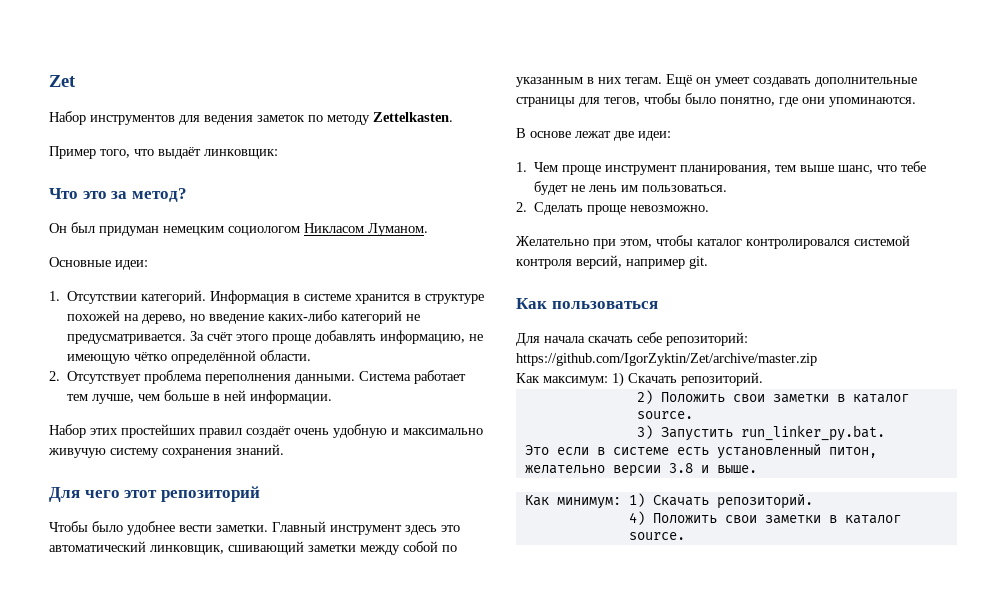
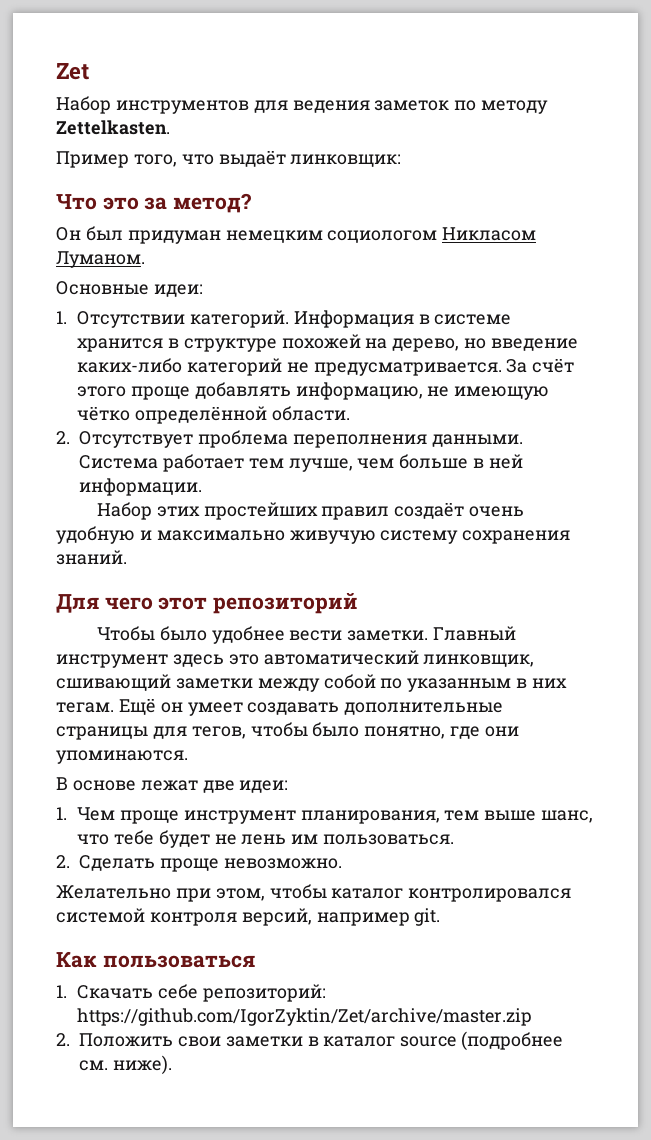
- Для начала скачать себе репозиторий: https://github.com/IgorZyktin/Zet/archive/master.zip
+ 1. Скачать себе репозиторий: https://github.com/IgorZyktin/Zet/archive/master.zip
- Как максимум: 1) Скачать репозиторий.
- 2) Положить свои заметки в каталог source.
- 3) Запустить run_linker_py.bat.
- Это если в системе есть установленный питон, желательно версии 3.8 и выше.
- Как минимум: 1) Скачать репозиторий.
- 4) Положить свои заметки в каталог source.
+ 2. Положить свои заметки в каталог source (подробнее см. ниже).

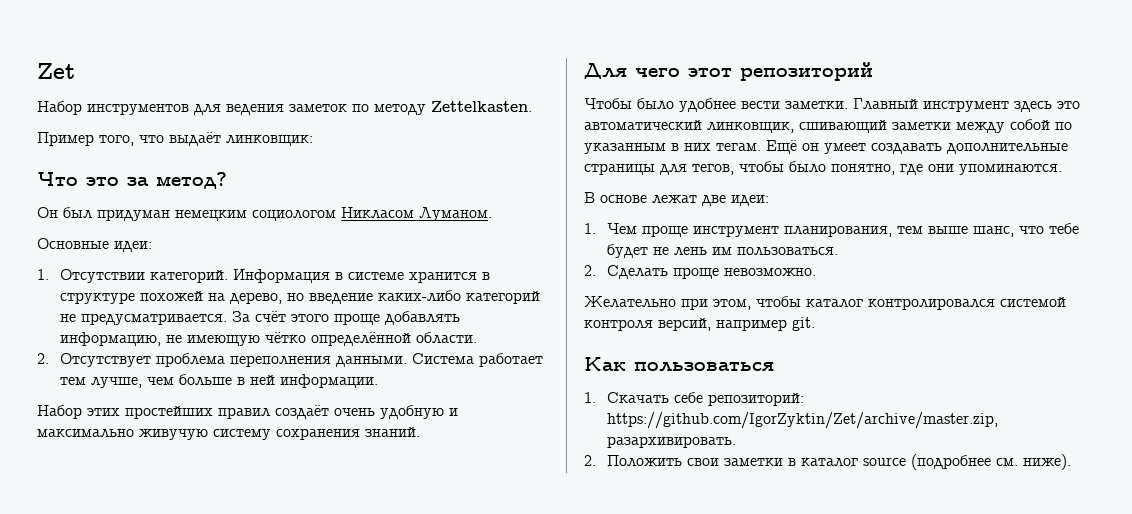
- 1. Скачать себе репозиторий: https://github.com/IgorZyktin/Zet/archive/master.zip
+ 1. Скачать себе репозиторий: https://github.com/IgorZyktin/Zet/archive/master.zip, разархивировать.

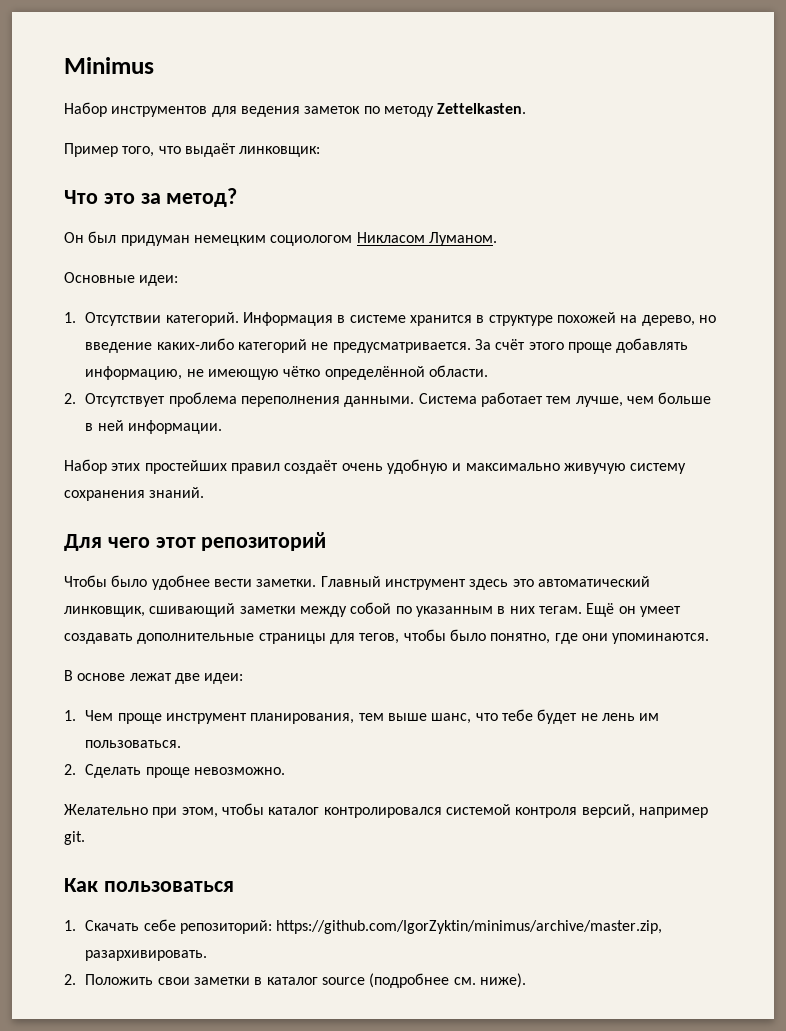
- Zet
+ Minimus
- 1. Скачать себе репозиторий: https://github.com/IgorZyktin/Zet/archive/master.zip, разархивировать.
+ 1. Скачать себе репозиторий: https://github.com/IgorZyktin/minimus/archive/master.zip, разархивировать.

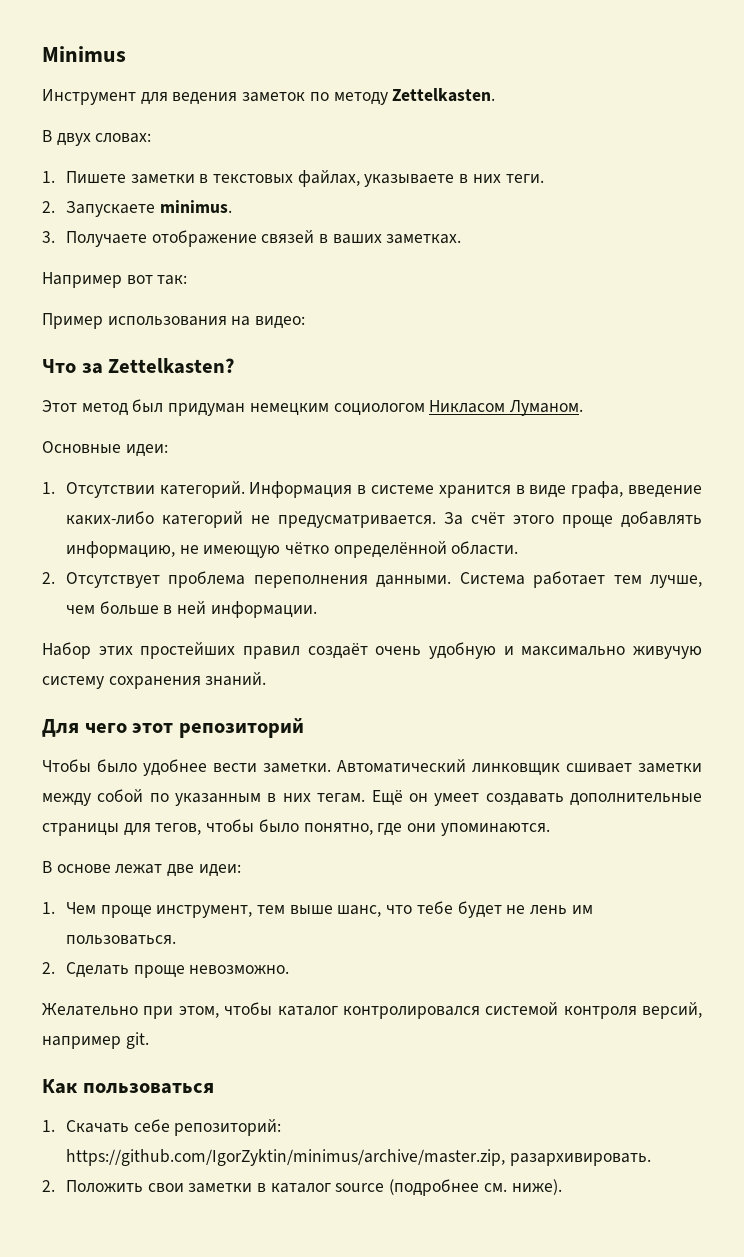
- Набор инструментов для ведения заметок по методу Zettelkasten.
+ Инструмент для ведения заметок по методу Zettelkasten.
- Пример того, что выдаёт линковщик:
- Что это за метод?
- Он был придуман немецким социологом Никласом Луманом.
+ В двух словах:
+ 1. Пишете заметки в текстовых файлах, указываете в них теги.
+ 2. Запускаете minimus.
+ 3. Получаете отображение связей в ваших заметках.
+ Например вот так:
+ Пример использования на видео:
+ Что за Zettelkasten?
+ Этот метод был придуман немецким социологом Никласом Луманом.
- Информация в системе хранится в структуре похожей на дерево, но введение каких-либо категорий не предусматривается.
+ Информация в системе хранится в виде графа, введение каких-либо категорий не предусматривается.
- Главный инструмент здесь это автоматический линковщик, сшивающий заметки между собой по указанным в них тегам.
+ Автоматический линковщик сшивает заметки между собой по указанным в них тегам.
- 1. Чем проще инструмент планирования, тем выше шанс, что тебе будет не лень им пользоваться.
+ 1. Чем проще инструмент, тем выше шанс, что тебе будет не лень им пользоваться.

